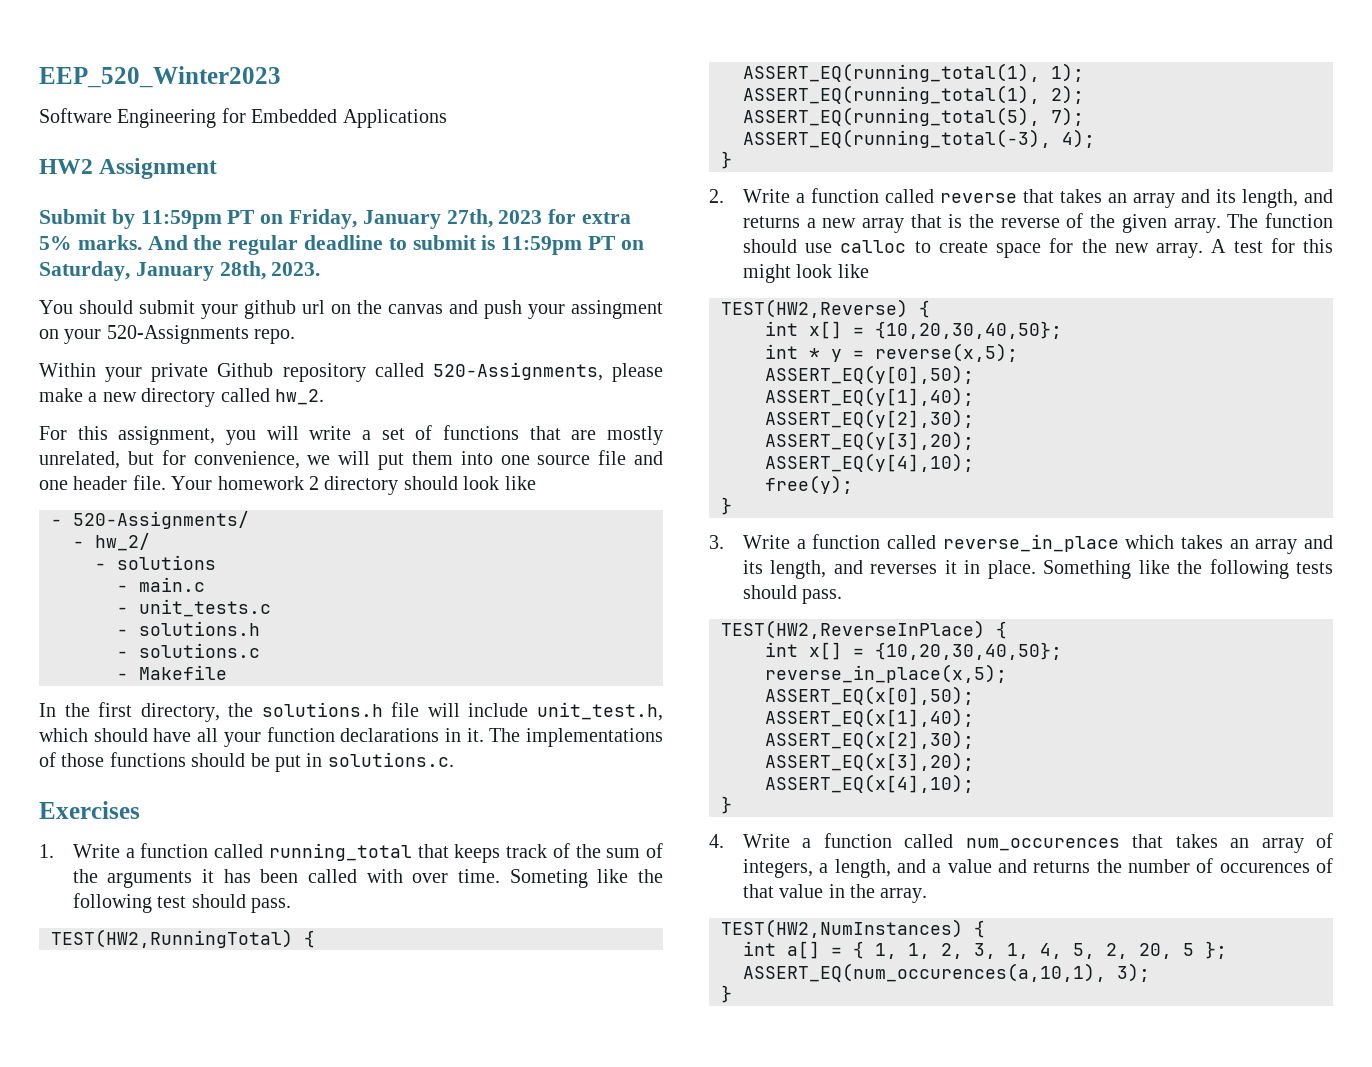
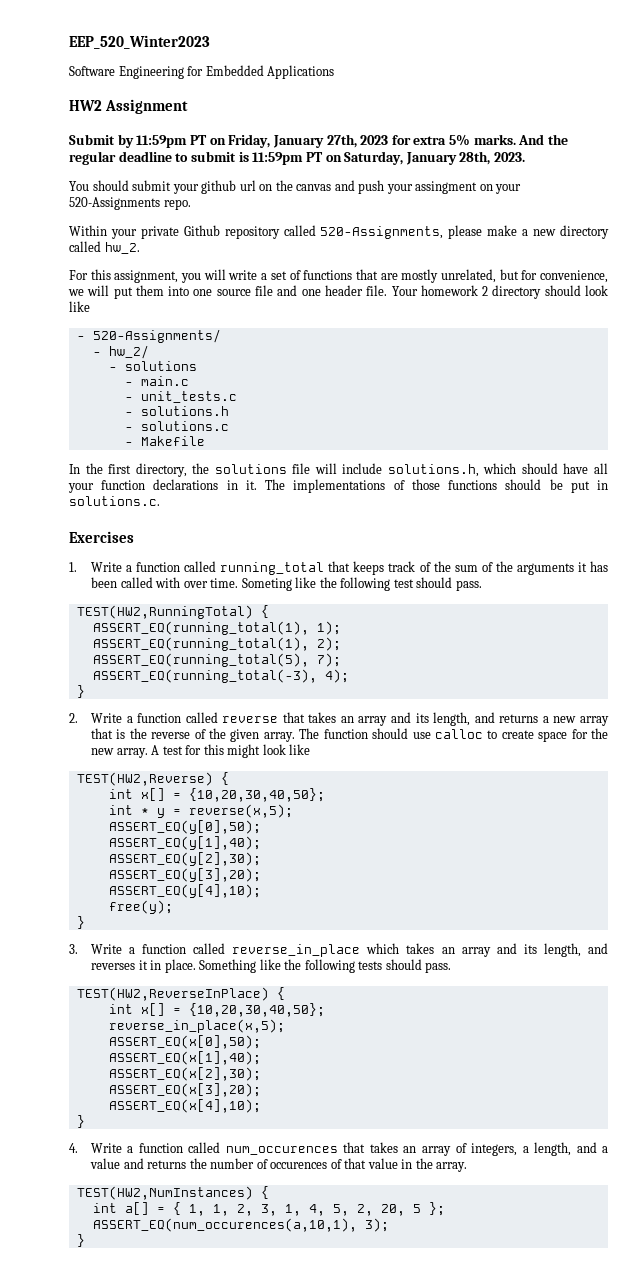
- In the first directory, the solutions.h file will include unit_test.h, which should have all your function declarations in it.
+ In the first directory, the solutions file will include solutions.h, which should have all your function declarations in it.

